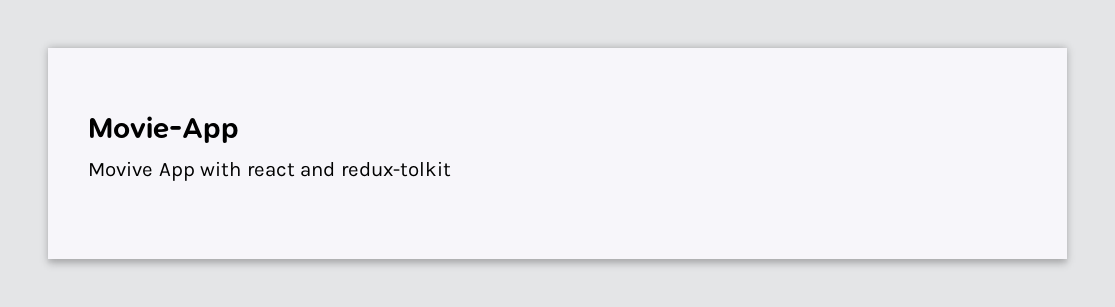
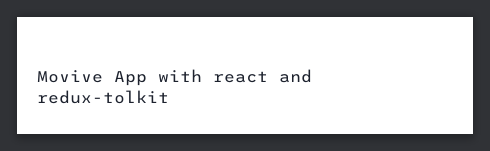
- Movie-App

